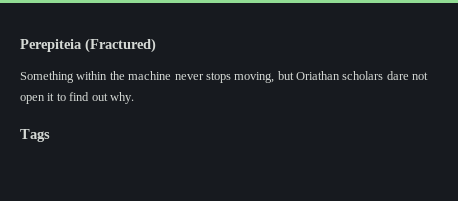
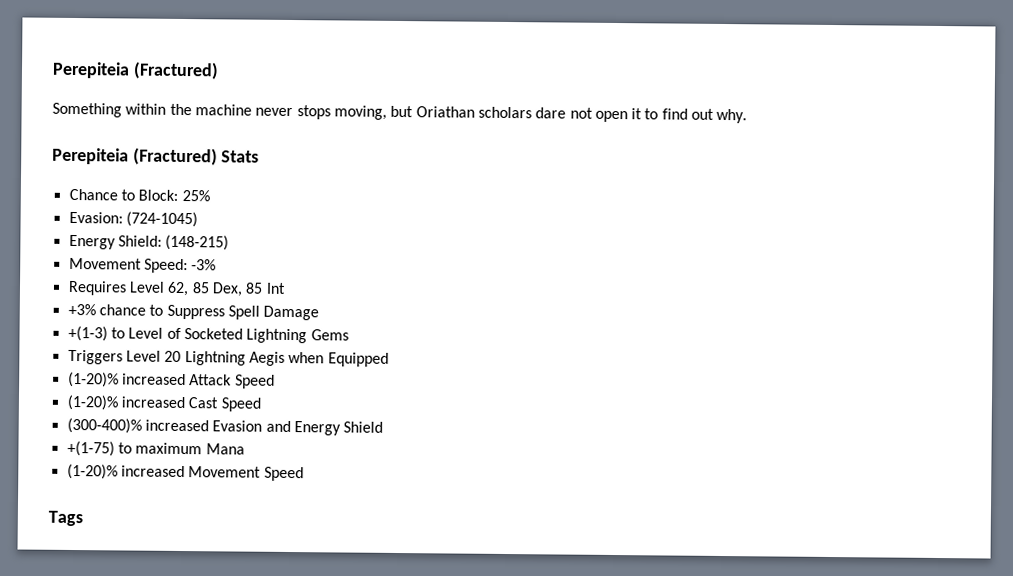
+ Perepiteia (Fractured) Stats
+ Chance to Block: 25%
+ Evasion: (724-1045)
+ Energy Shield: (148-215)
+ Movement Speed: -3%
+ Requires Level 62, 85 Dex, 85 Int
+ +3% chance to Suppress Spell Damage
+ +(1-3) to Level of Socketed Lightning Gems
+ Triggers Level 20 Lightning Aegis when Equipped
+ (1-20)% increased Attack Speed
+ (1-20)% increased Cast Speed
+ (300-400)% increased Evasion and Energy Shield
+ +(1-75) to maximum Mana
+ (1-20)% increased Movement Speed

